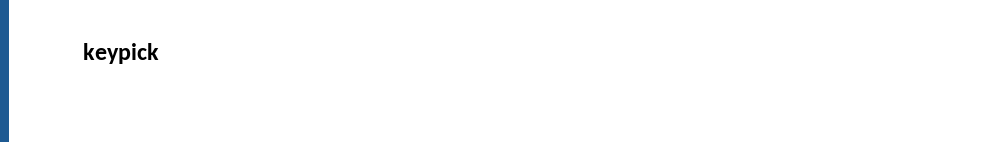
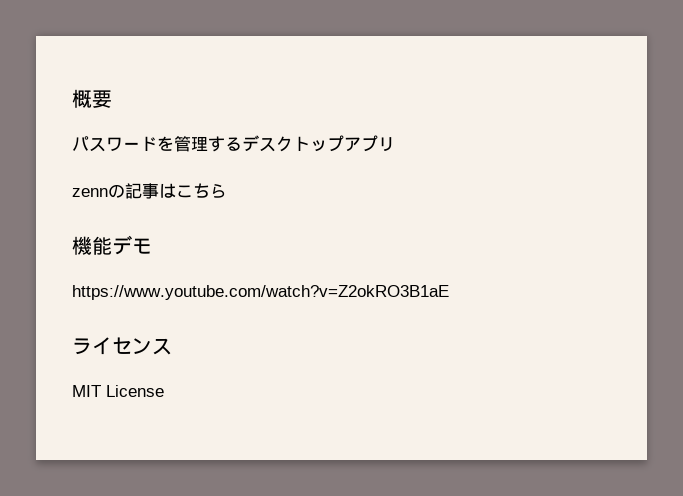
- keypick
+ 概要
+ パスワードを管理するデスクトップアプリ
+ zennの記事はこちら
+ 機能デモ
+ https://www.youtube.com/watch?v=Z2okRO3B1aE
+ ライセンス
+ MIT License

